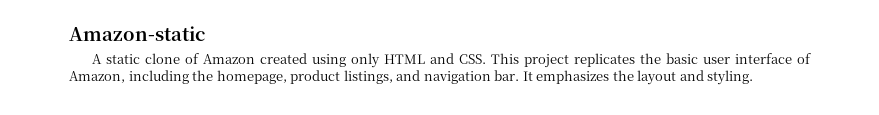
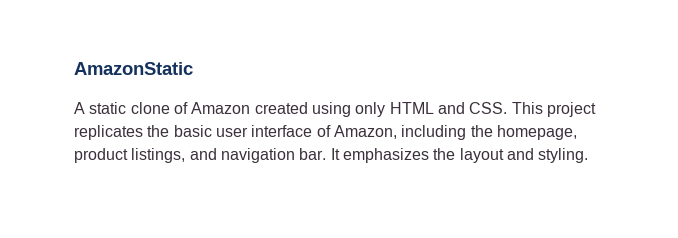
- Amazon-static
+ AmazonStatic

